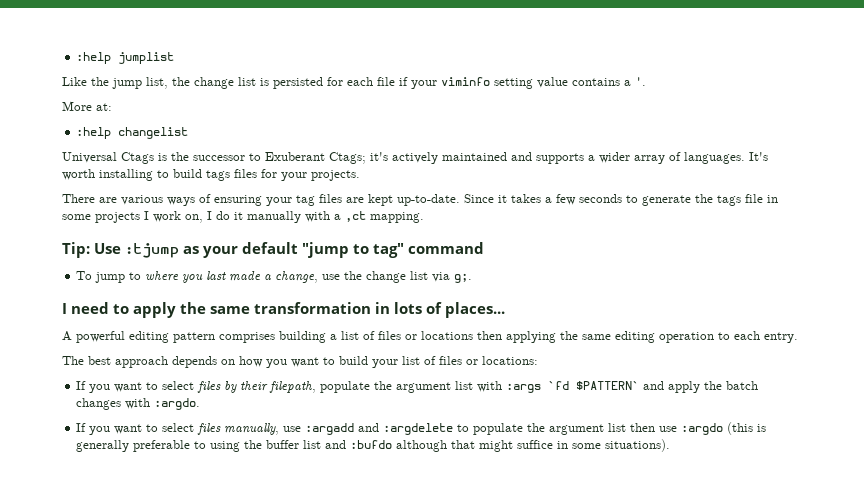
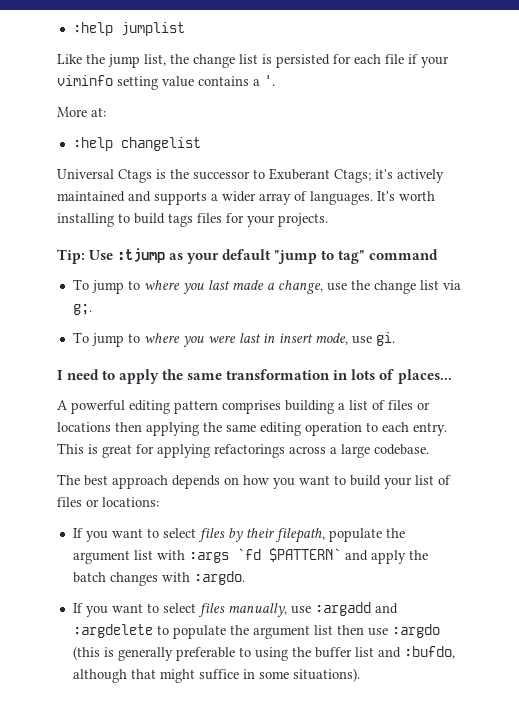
- There are various ways of ensuring your tag files are kept up-to-date. Since it takes a few seconds to generate the tags file in some projects I work on, I do it manually with a ,ct mapping.
+ To jump to where you were last in insert mode, use gi.
+ This is great for applying refactorings across a large codebase.
- If you want to select files manually, use :argadd and :argdelete to populate the argument list then use :argdo (this is generally preferable to using the buffer list and :bufdo although that might suffice in some situations).
+ If you want to select files manually, use :argadd and :argdelete to populate the argument list then use :argdo (this is generally preferable to using the buffer list and :bufdo, although that might suffice in some situations).

